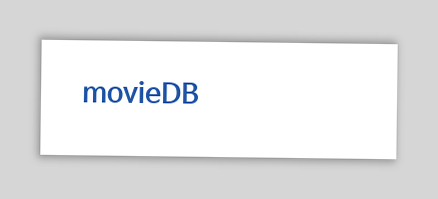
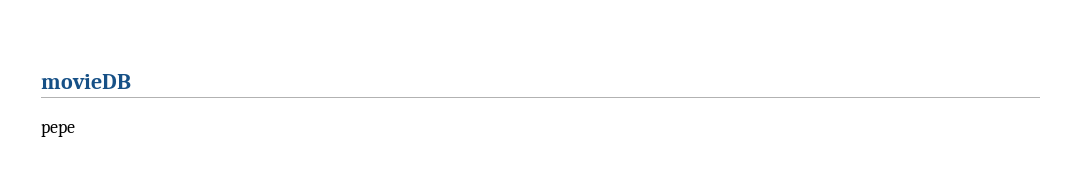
+ pepe

